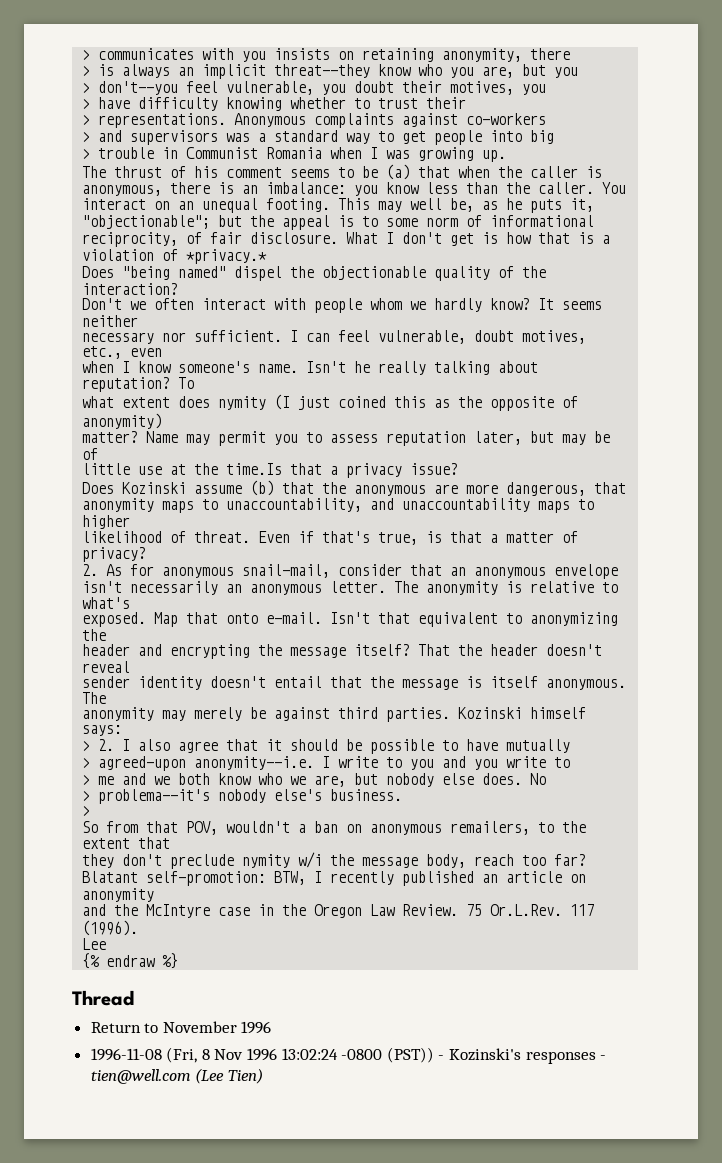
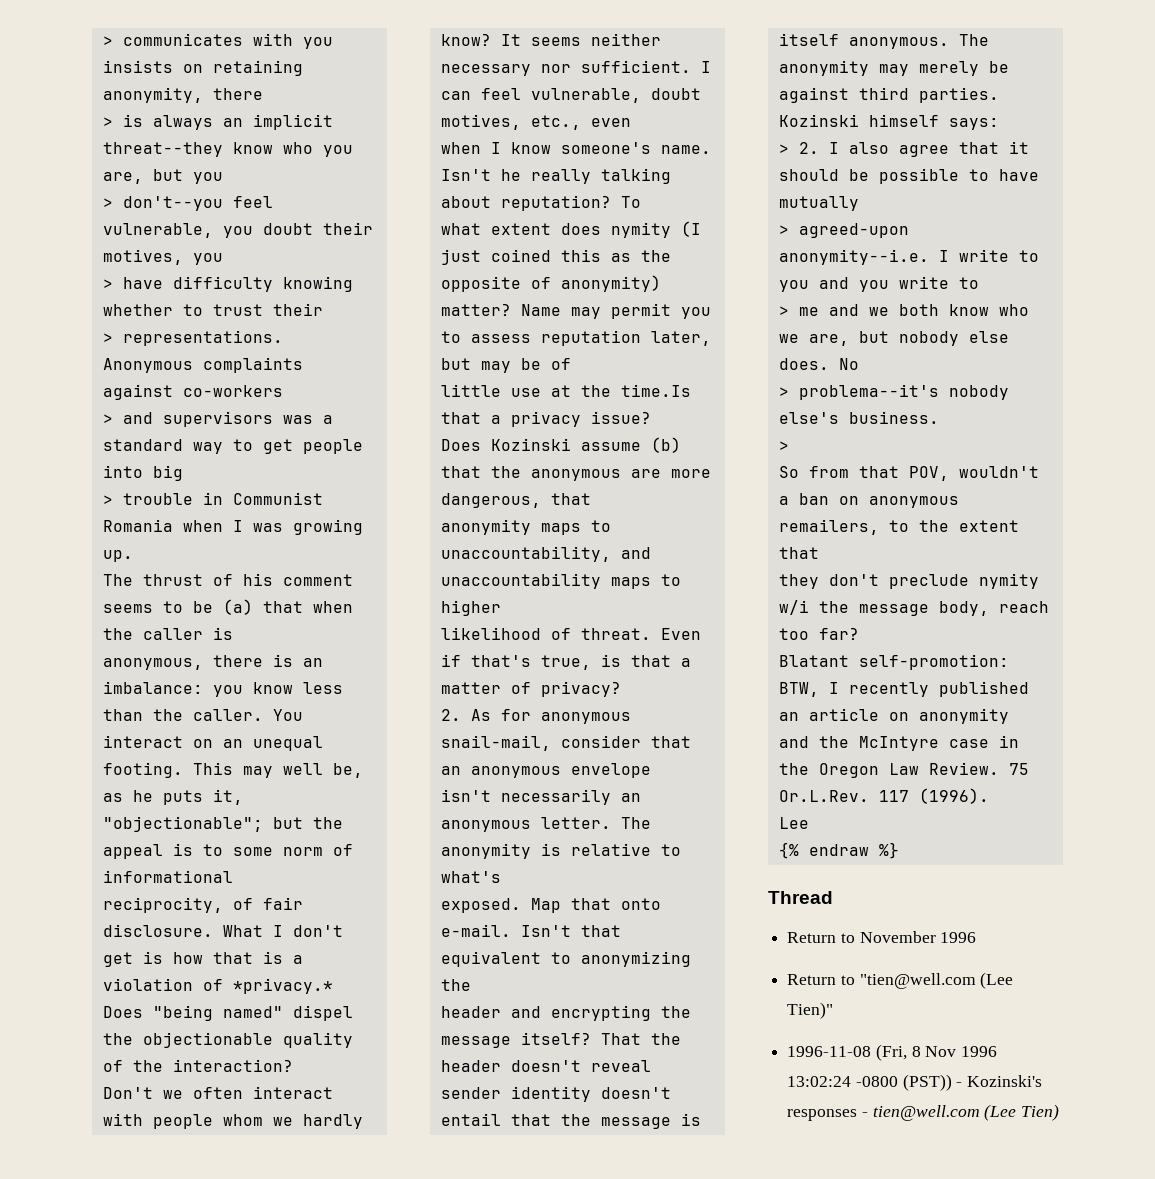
+ Return to "tien@well.com (Lee Tien)"

